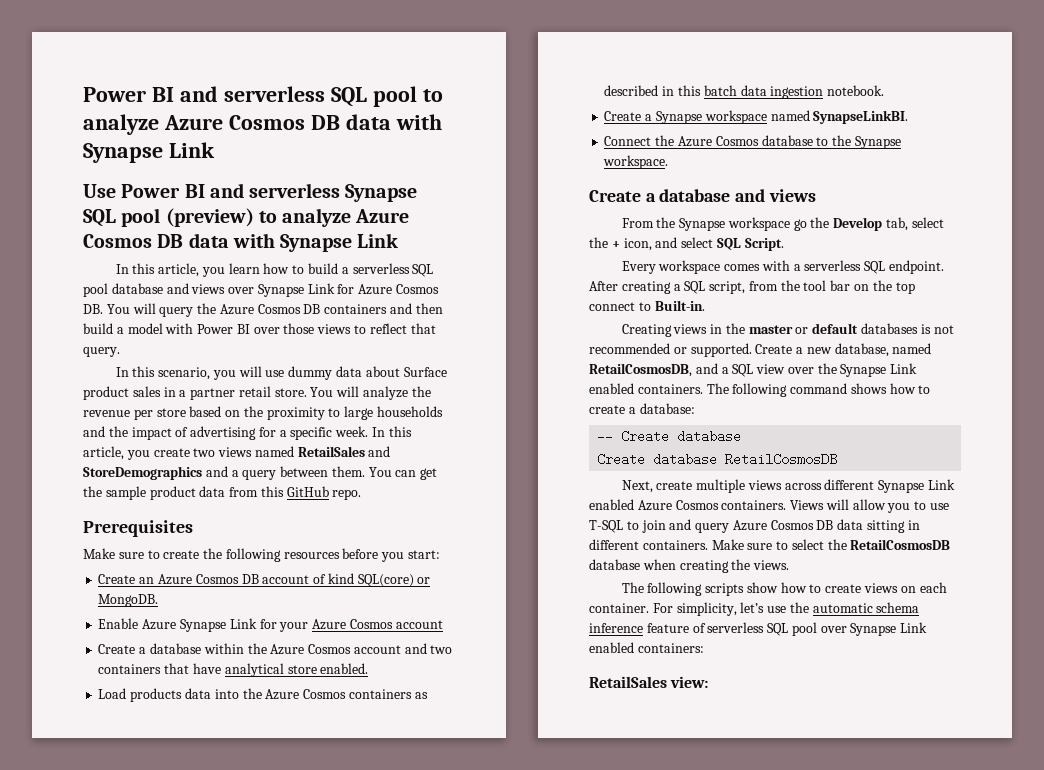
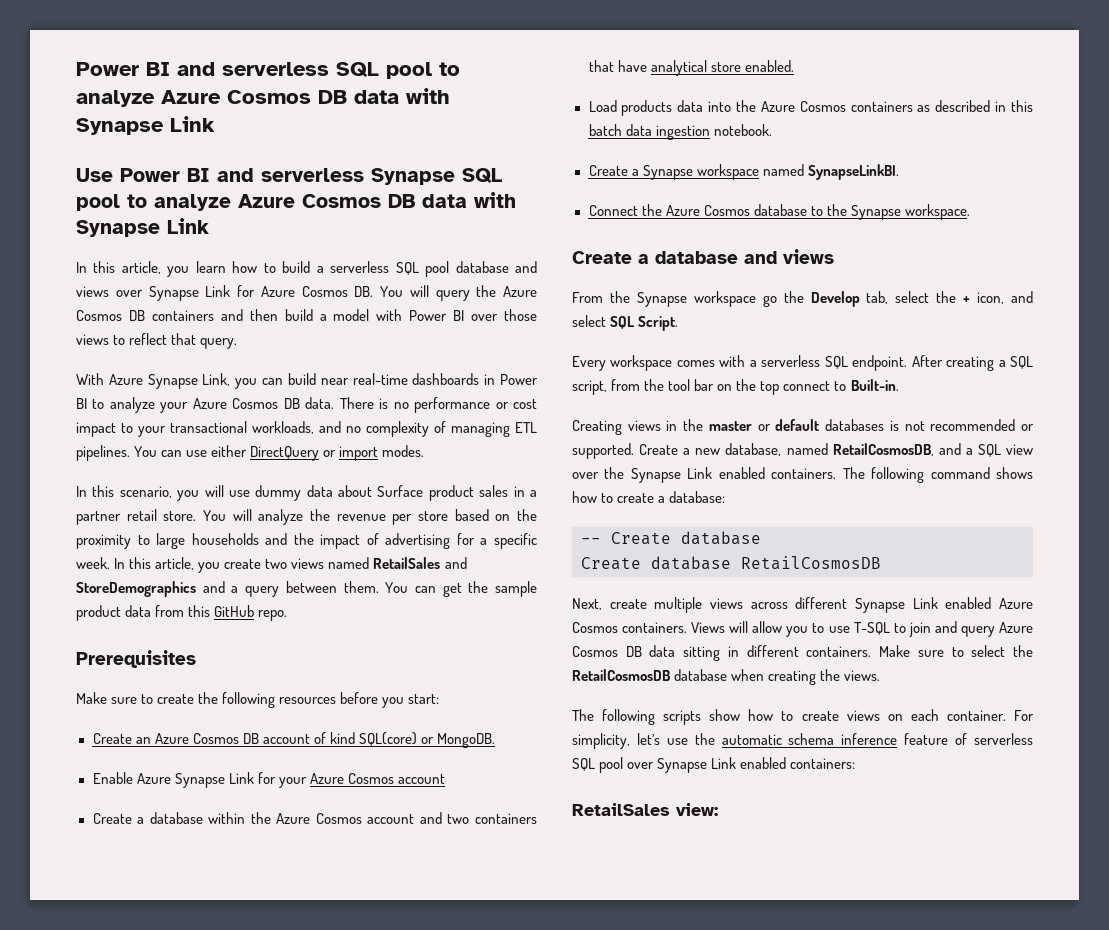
- Use Power BI and serverless Synapse SQL pool (preview) to analyze Azure Cosmos DB data with Synapse Link
+ Use Power BI and serverless Synapse SQL pool to analyze Azure Cosmos DB data with Synapse Link
+ With Azure Synapse Link, you can build near real-time dashboards in Power BI to analyze your Azure Cosmos DB data. There is no performance or cost impact to your transactional workloads, and no complexity of managing ETL pipelines. You can use either DirectQuery or import modes.

